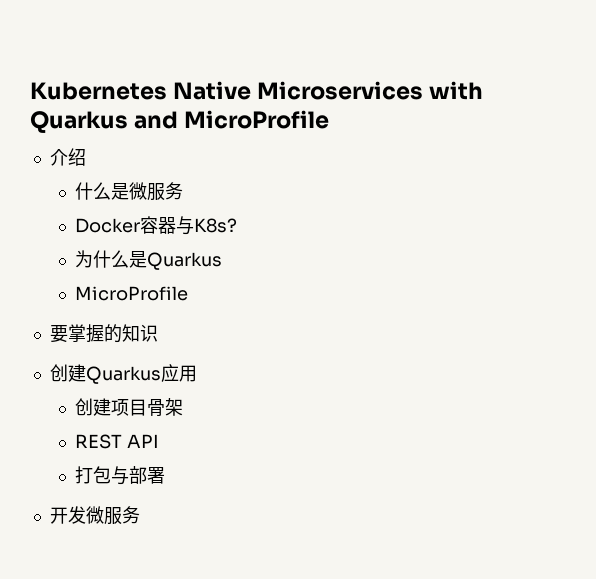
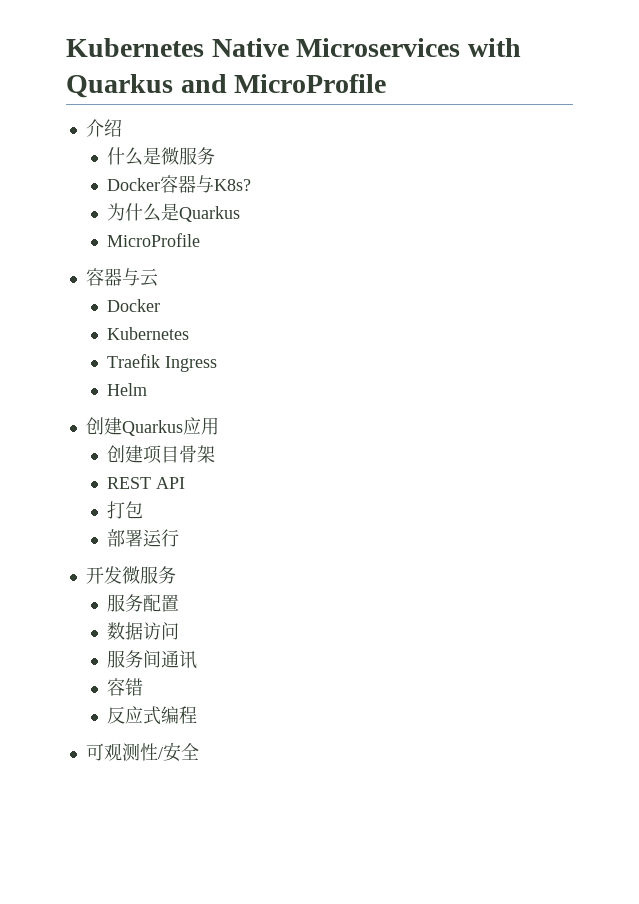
- 要掌握的知识
+ 容器与云
+ Docker
+ Kubernetes
+ Traefik Ingress
+ Helm
- 打包与部署
+ 打包
+ 部署运行
+ 服务配置
+ 数据访问
+ 服务间通讯
+ 容错
+ 反应式编程
+ 可观测性/安全

